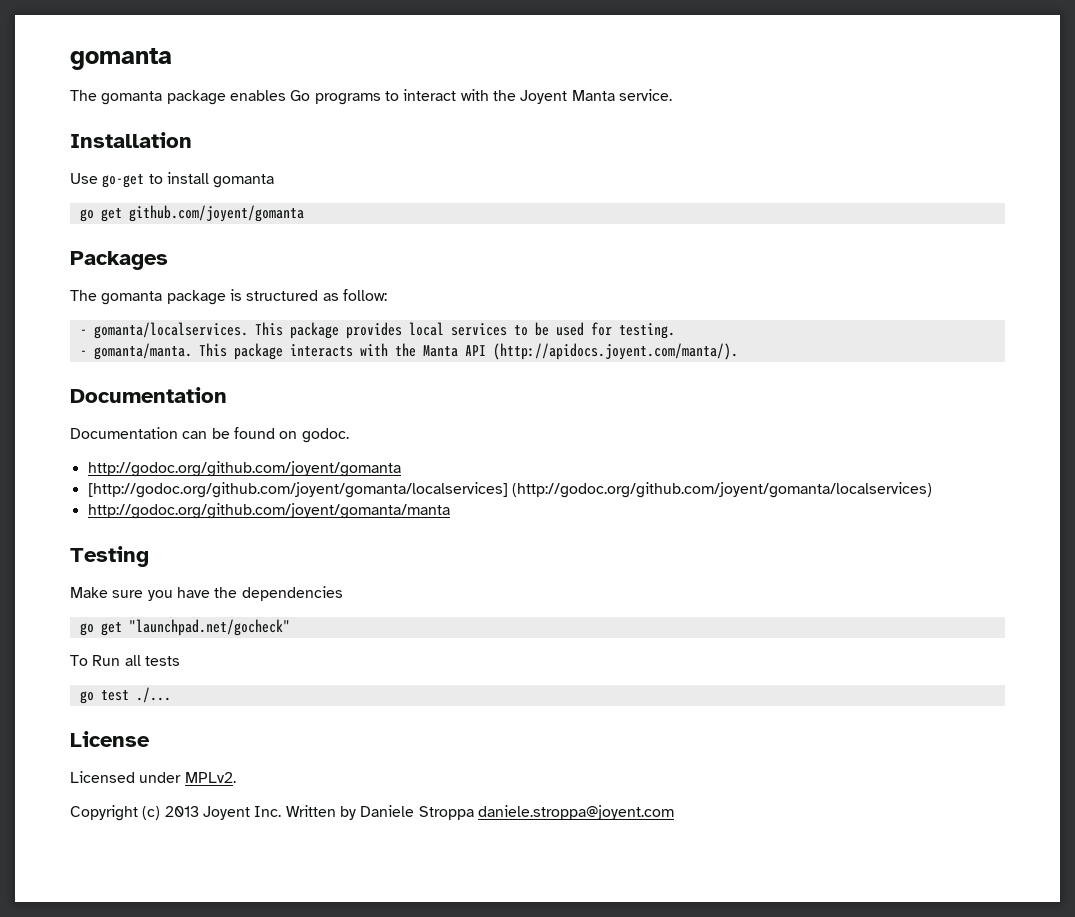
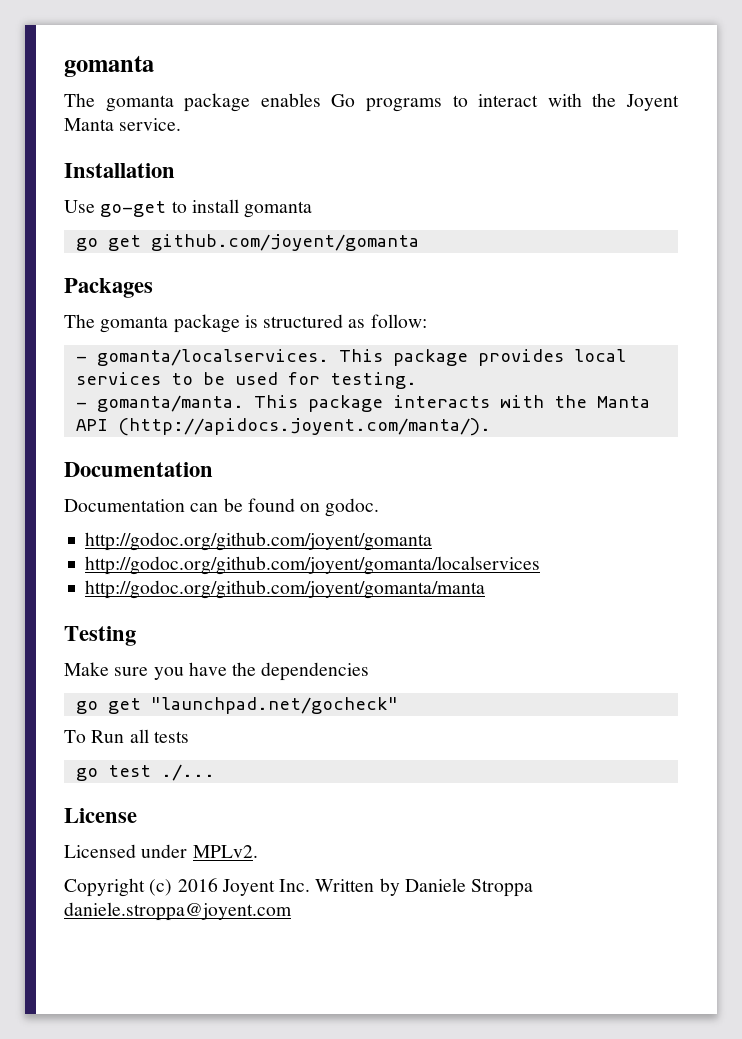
- [http://godoc.org/github.com/joyent/gomanta/localservices] (http://godoc.org/github.com/joyent/gomanta/localservices)
+ http://godoc.org/github.com/joyent/gomanta/localservices
- Copyright (c) 2013 Joyent Inc. Written by Daniele Stroppa daniele.stroppa@joyent.com
+ Copyright (c) 2016 Joyent Inc. Written by Daniele Stroppa daniele.stroppa@joyent.com

